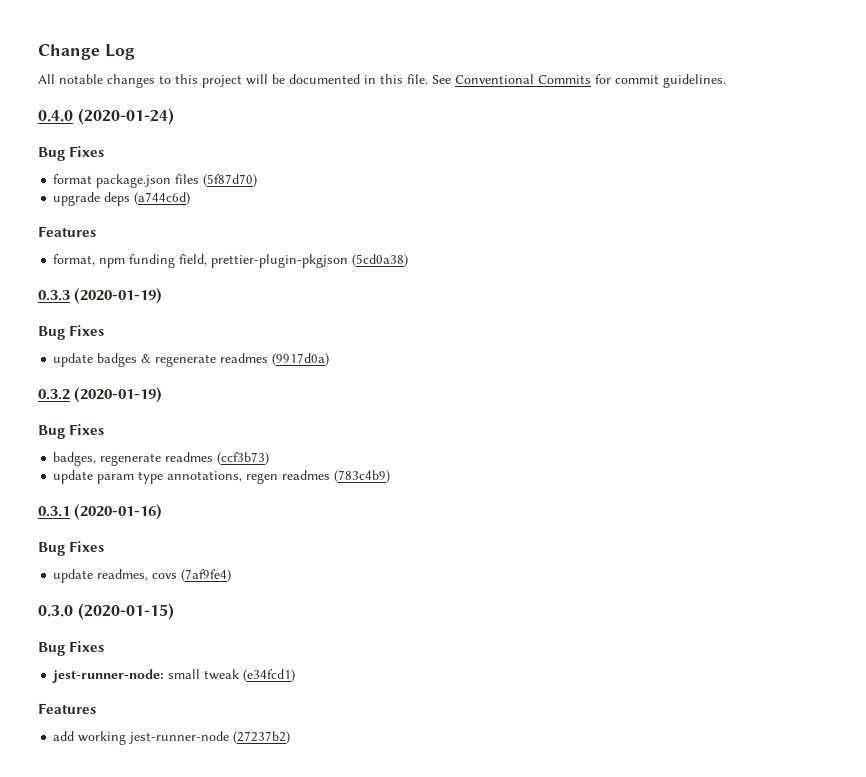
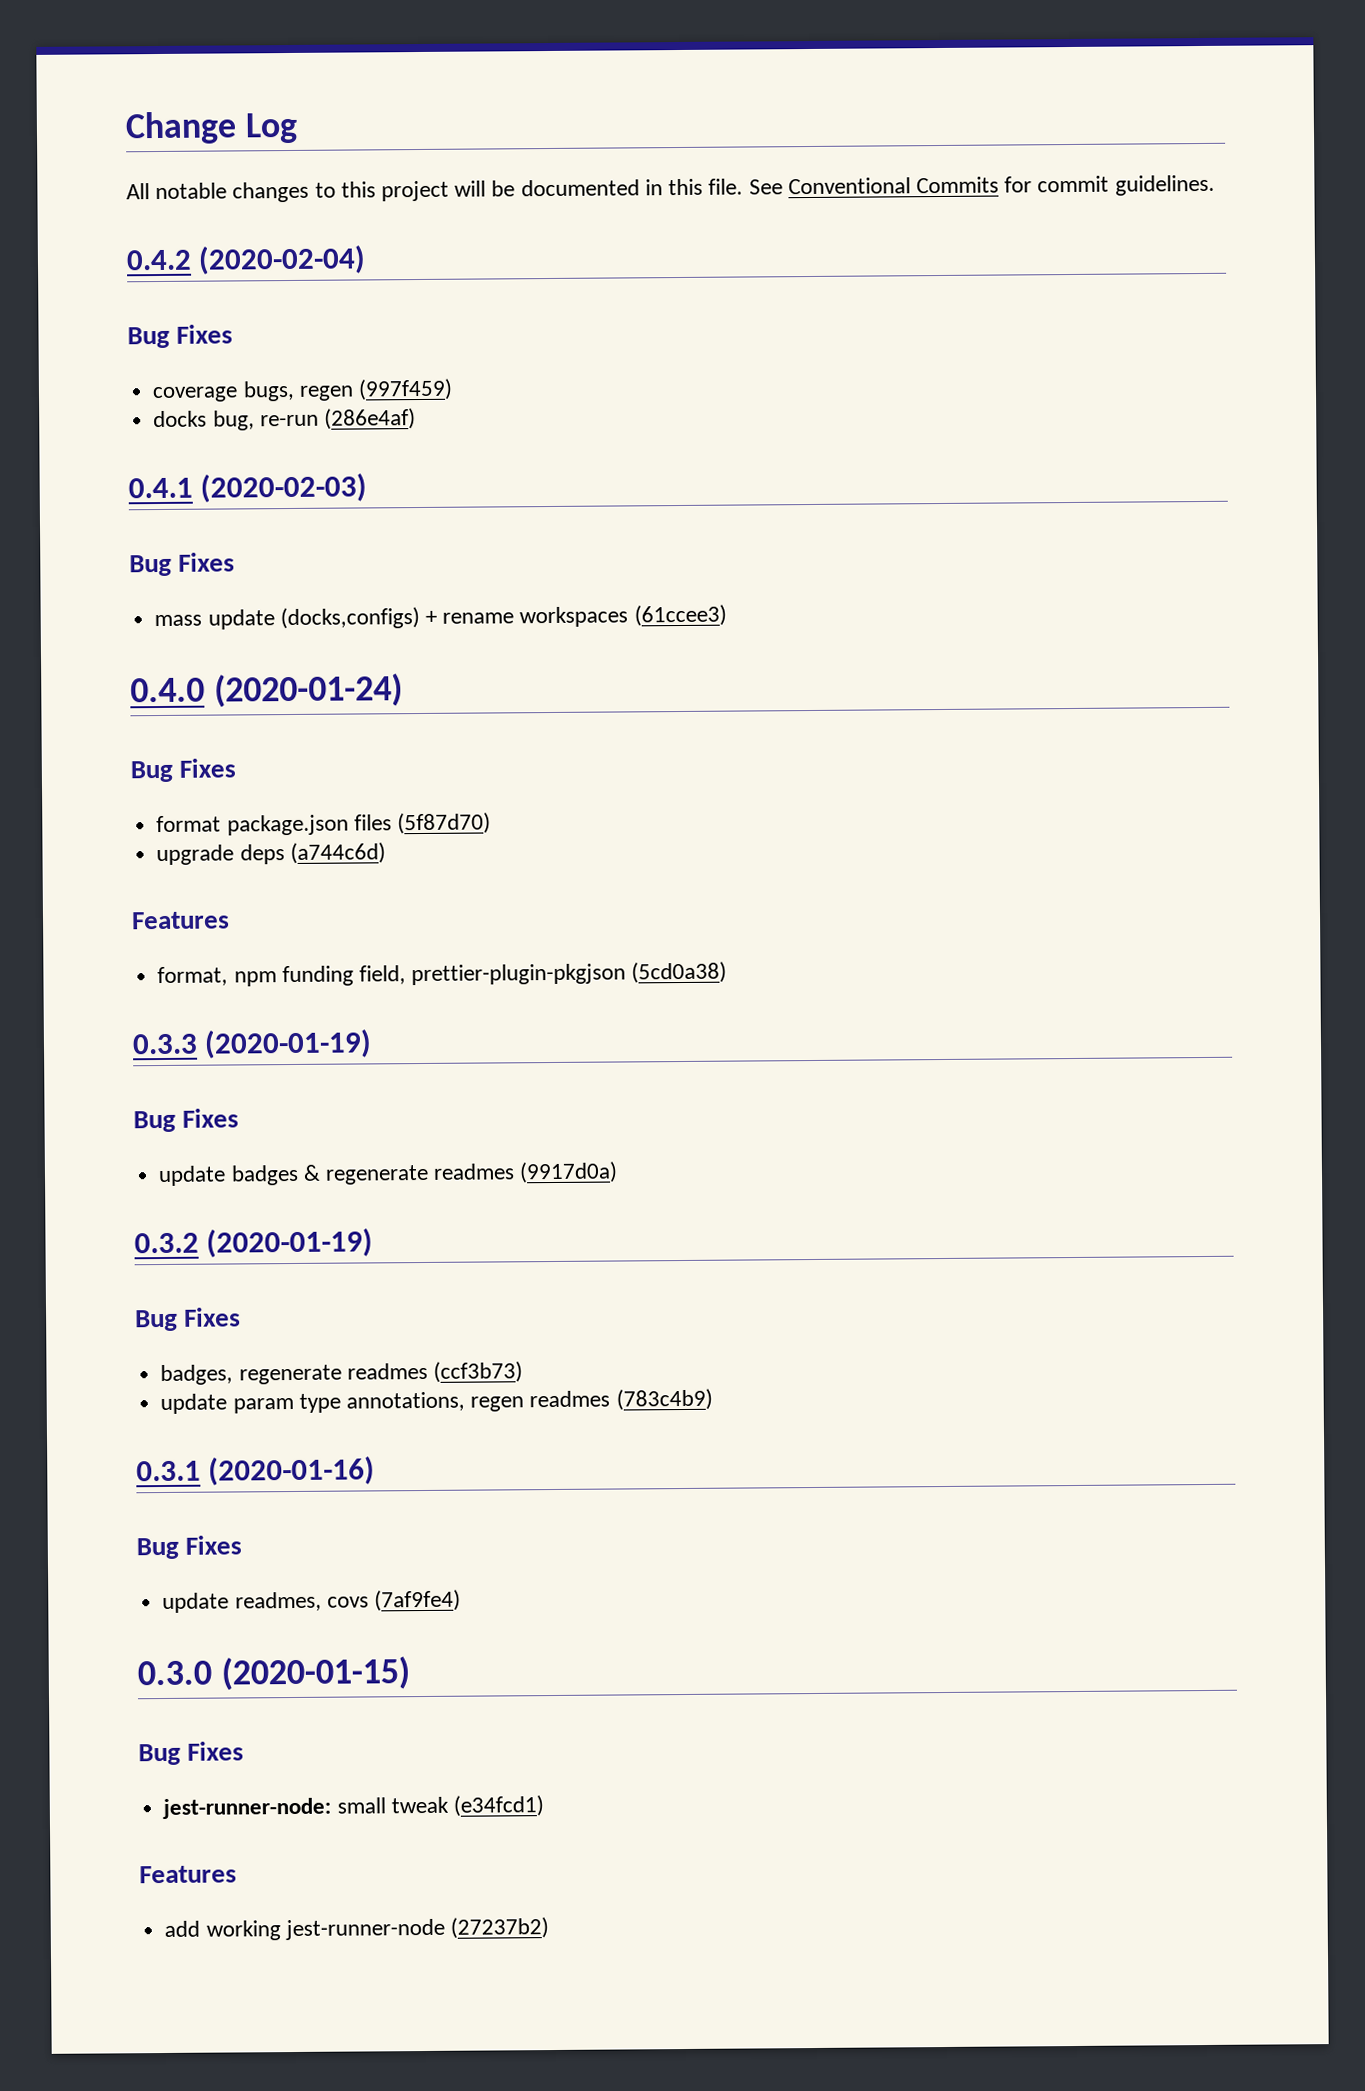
+ 0.4.2 (2020-02-04)
+ Bug Fixes
+ coverage bugs, regen (997f459)
+ docks bug, re-run (286e4af)
+ 0.4.1 (2020-02-03)
+ Bug Fixes
+ mass update (docks,configs) + rename workspaces (61ccee3)

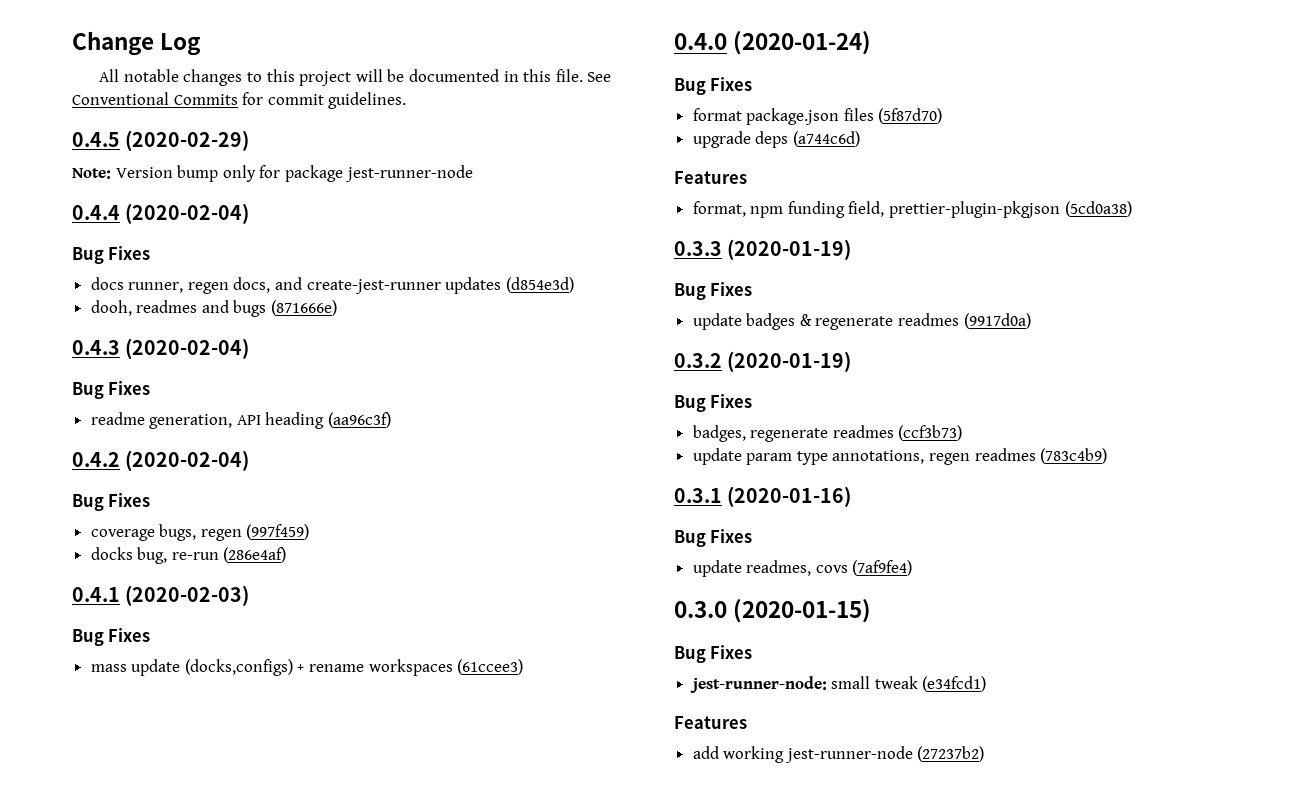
+ 0.4.5 (2020-02-29)
+ Note: Version bump only for package jest-runner-node
+ 0.4.4 (2020-02-04)
+ Bug Fixes
+ docs runner, regen docs, and create-jest-runner updates (d854e3d)
+ dooh, readmes and bugs (871666e)
+ 0.4.3 (2020-02-04)
+ Bug Fixes
+ readme generation, API heading (aa96c3f)

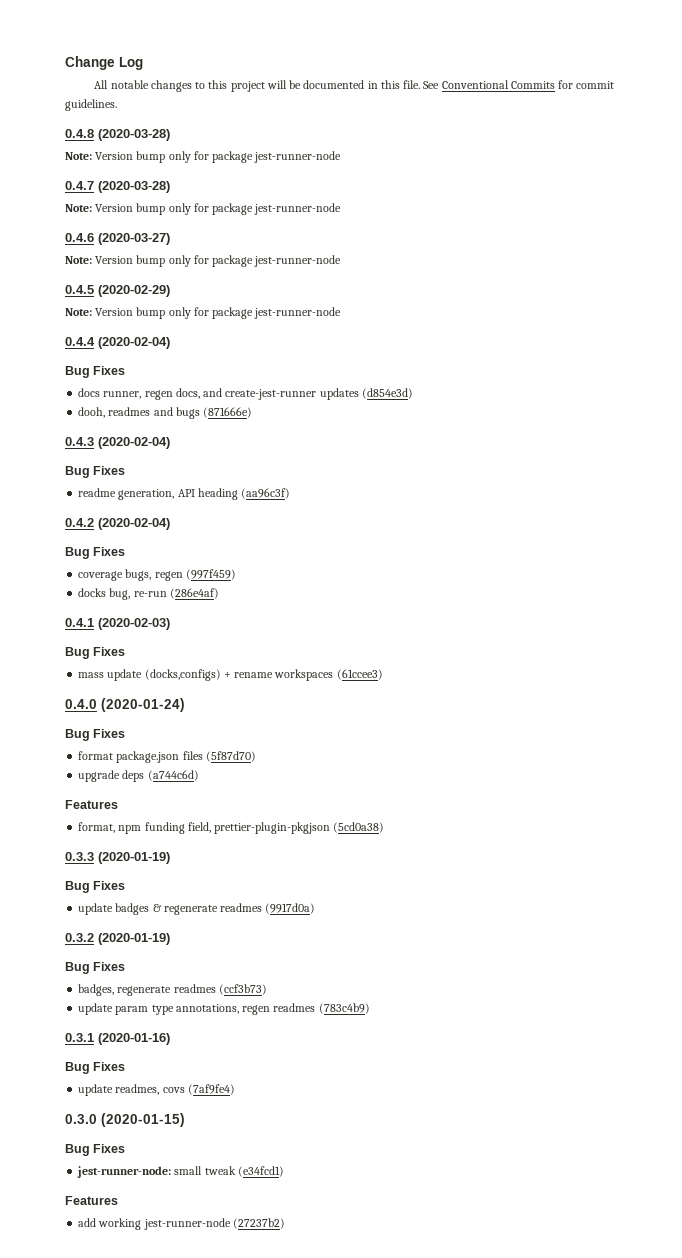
+ 0.4.8 (2020-03-28)
+ Note: Version bump only for package jest-runner-node
+ 0.4.7 (2020-03-28)
+ Note: Version bump only for package jest-runner-node
+ 0.4.6 (2020-03-27)
+ Note: Version bump only for package jest-runner-node

